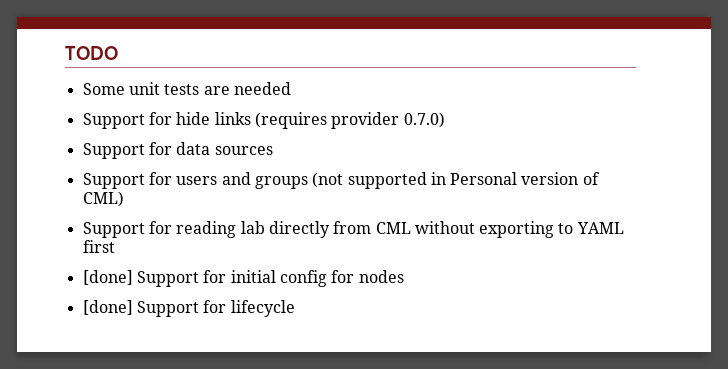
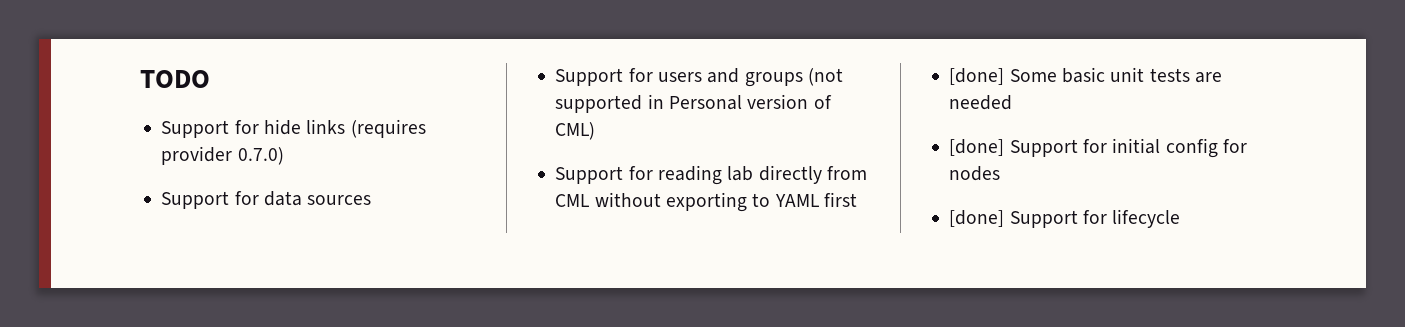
- Some unit tests are needed
+ [done] Some basic unit tests are needed

